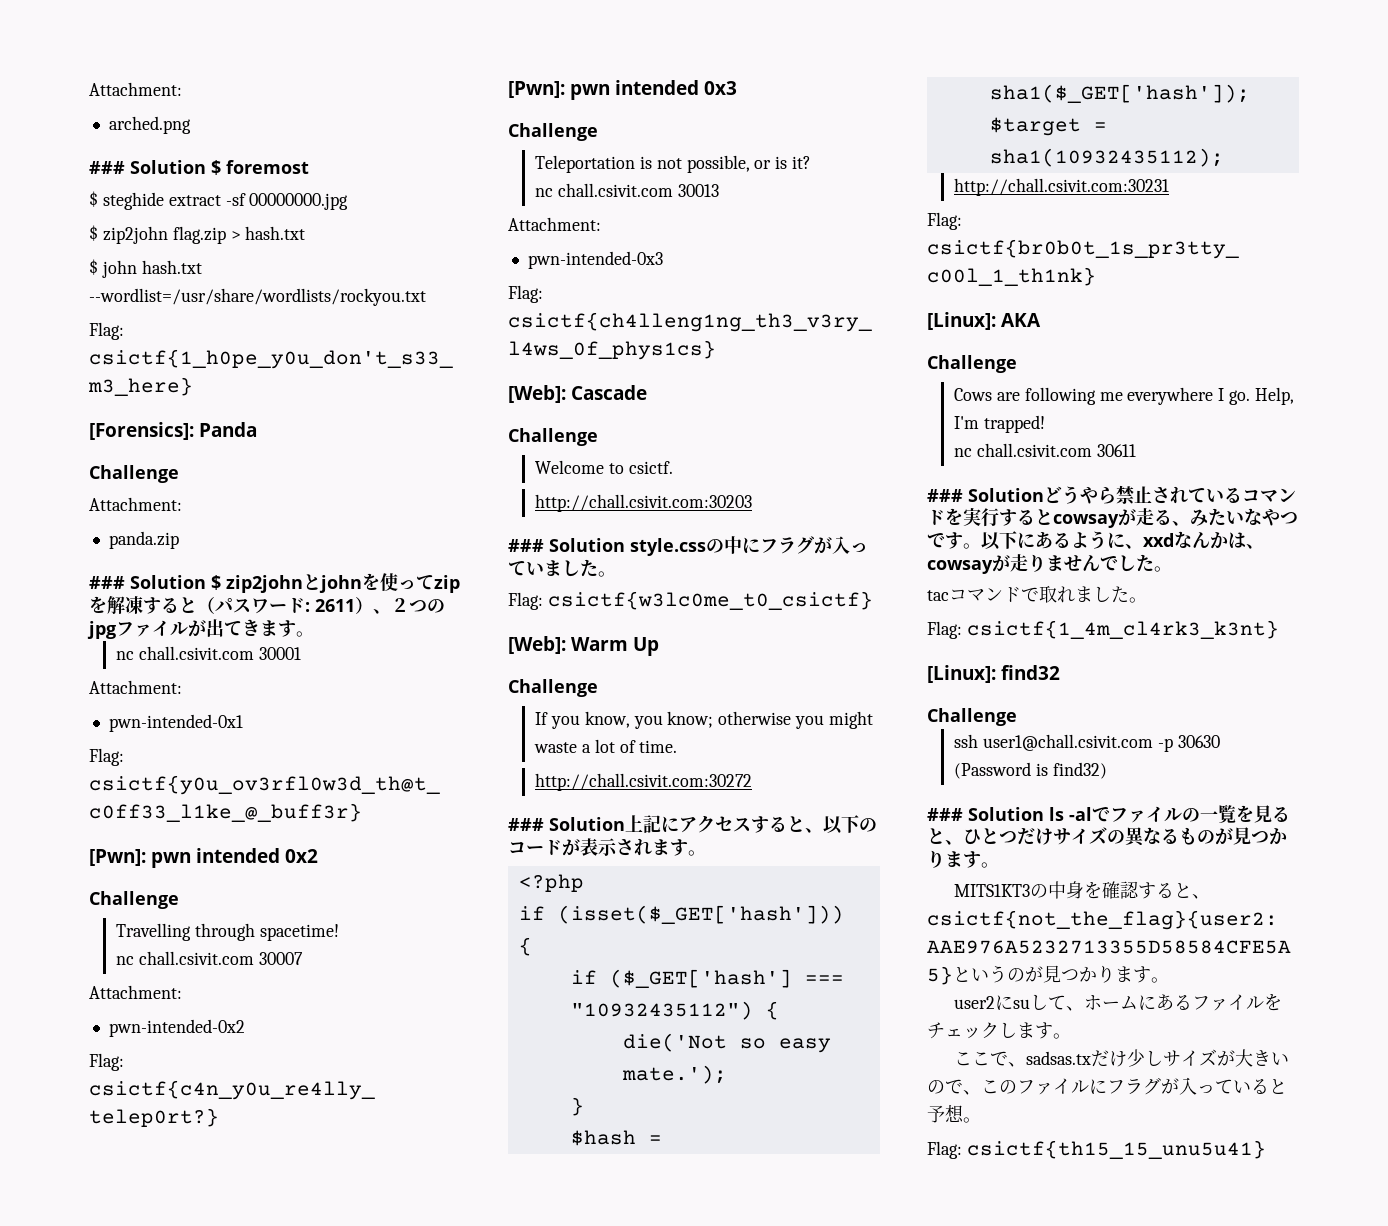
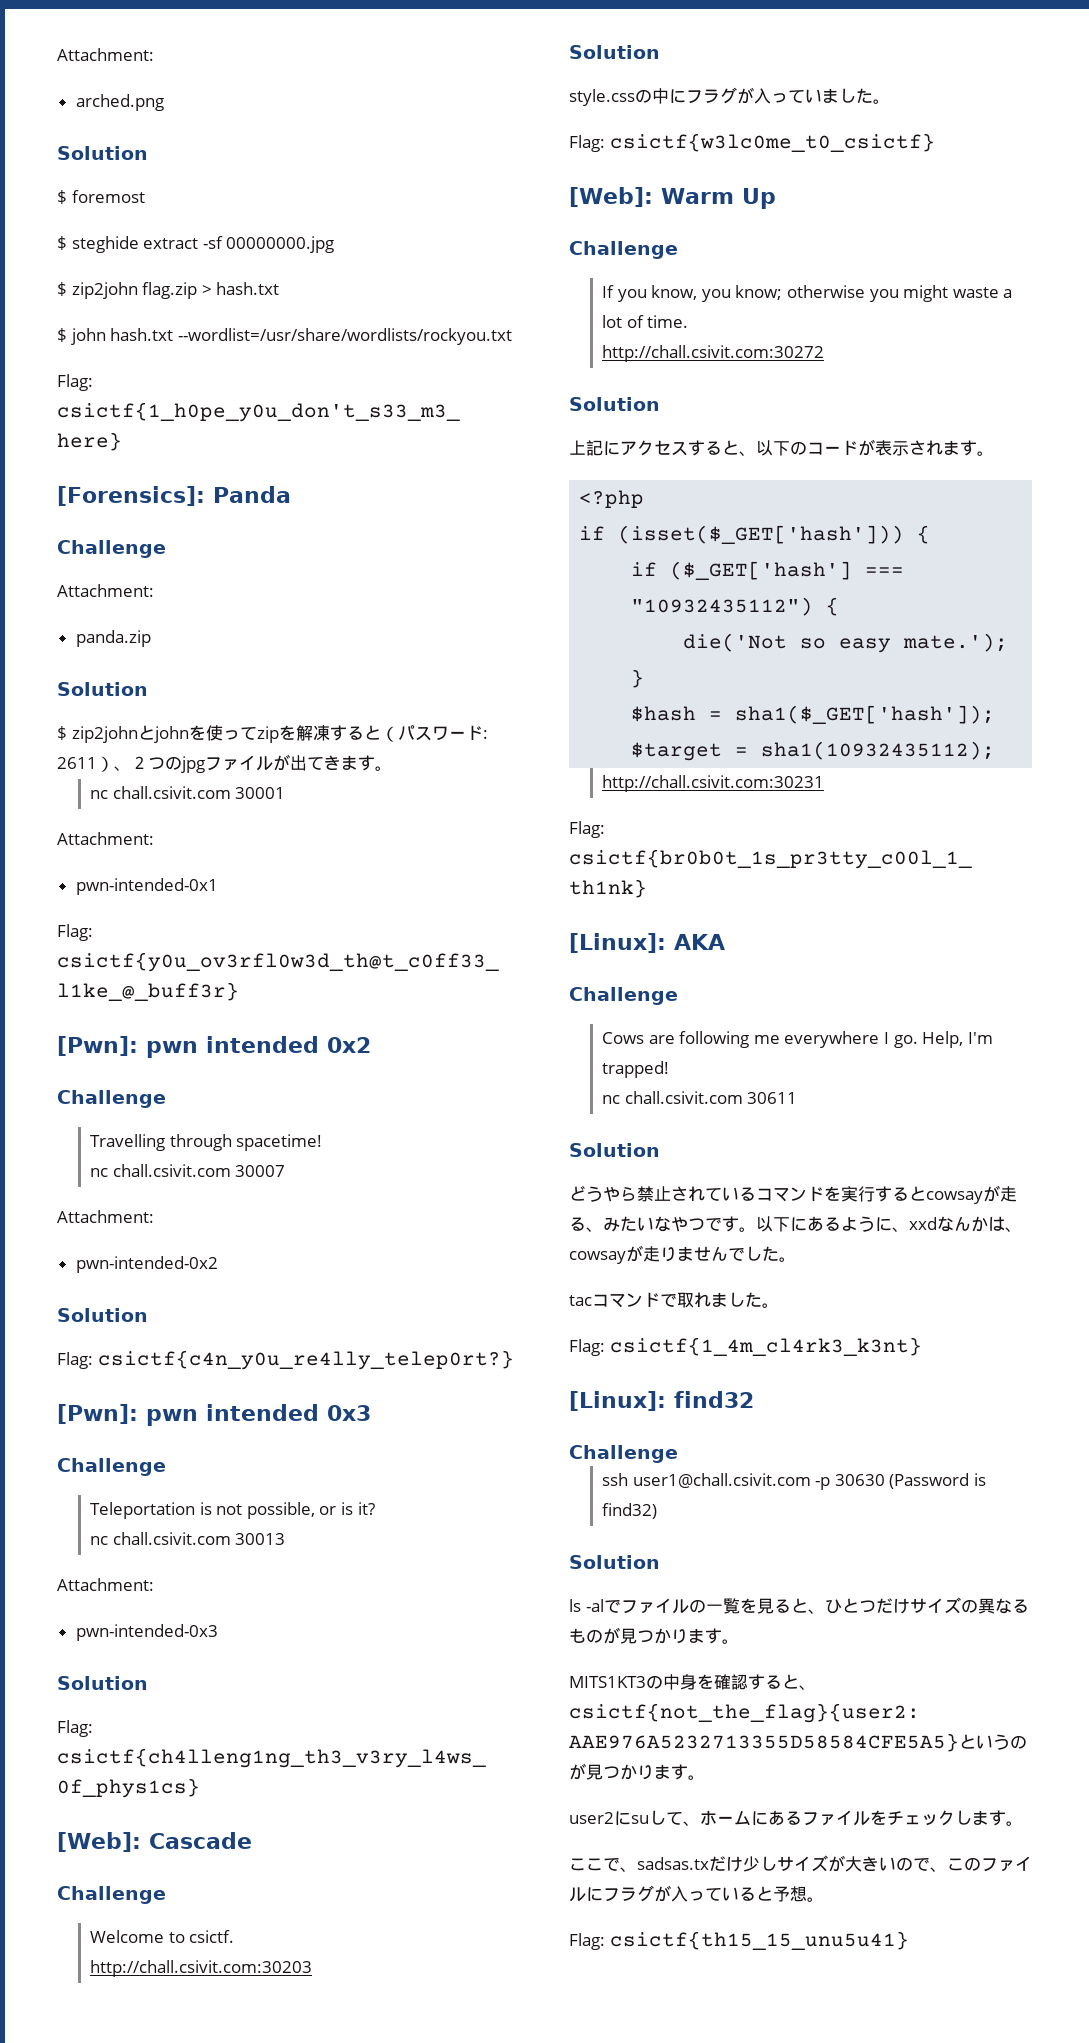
  arched.png
- ### Solution $ foremost
+ Solution
+ $ foremost
  panda.zip
- ### Solution $ zip2johnとjohnを使ってzipを解凍すると（パスワード: 2611）、２つのjpgファイルが出てきます。
+ Solution
+ $ zip2johnとjohnを使ってzipを解凍すると（パスワード: 2611）、２つのjpgファイルが出てきます。
  pwn-intended-0x2
+ Solution
  pwn-intended-0x3
+ Solution
  http://chall.csivit.com:30203
- ### Solution style.cssの中にフラグが入っていました。
+ Solution
+ style.cssの中にフラグが入っていました。
  http://chall.csivit.com:30272
- ### Solution上記にアクセスすると、以下のコードが表示されます。
+ Solution
+ 上記にアクセスすると、以下のコードが表示されます。
  nc chall.csivit.com 30611
- ### Solutionどうやら禁止されているコマンドを実行するとcowsayが走る、みたいなやつです。
+ Solution
+ どうやら禁止されているコマンドを実行するとcowsayが走る、みたいなやつです。
  ssh user1@chall.csivit.com -p 30630 (Password is find32)
- ### Solution ls -alでファイルの一覧を見ると、ひとつだけサイズの異なるものが見つかります。
+ Solution
+ ls -alでファイルの一覧を見ると、ひとつだけサイズの異なるものが見つかります。

